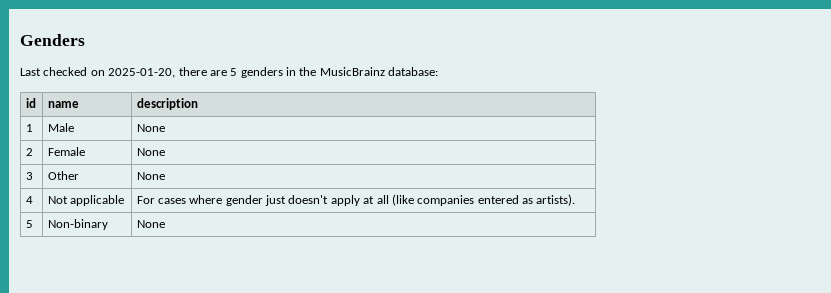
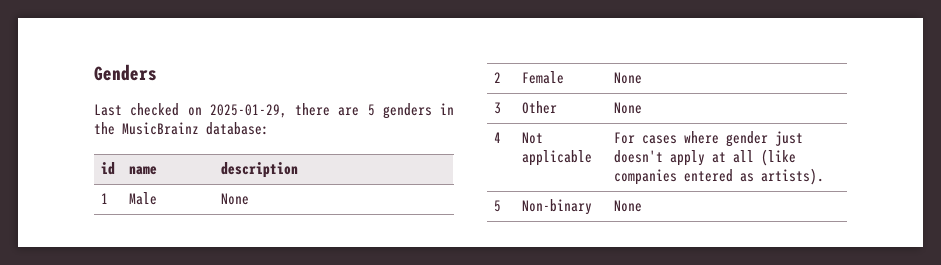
- Last checked on 2025-01-20, there are 5 genders in the MusicBrainz database:
+ Last checked on 2025-01-29, there are 5 genders in the MusicBrainz database:

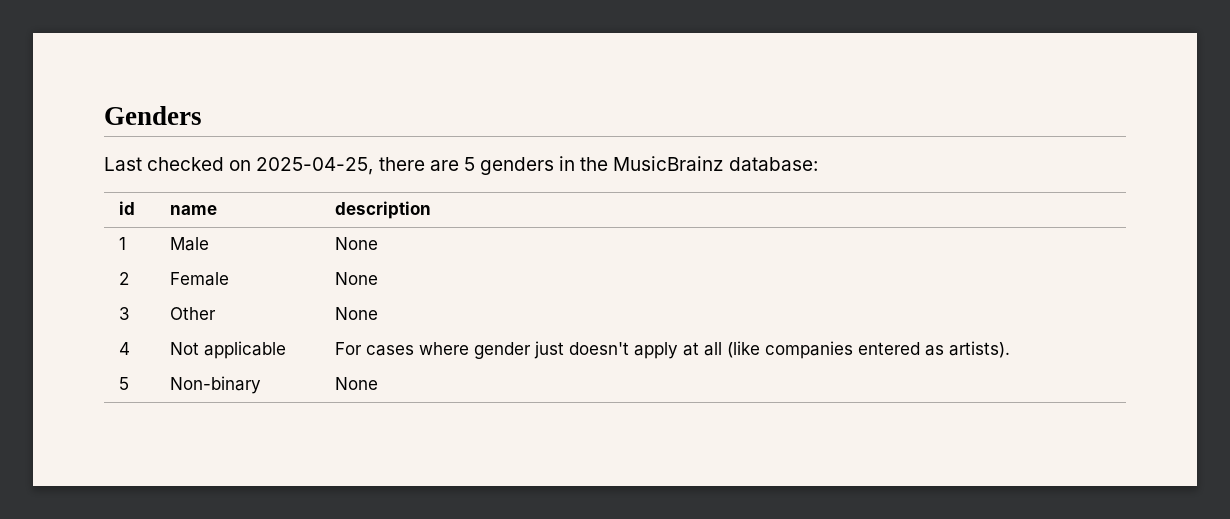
- Last checked on 2025-01-29, there are 5 genders in the MusicBrainz database:
+ Last checked on 2025-04-25, there are 5 genders in the MusicBrainz database:

